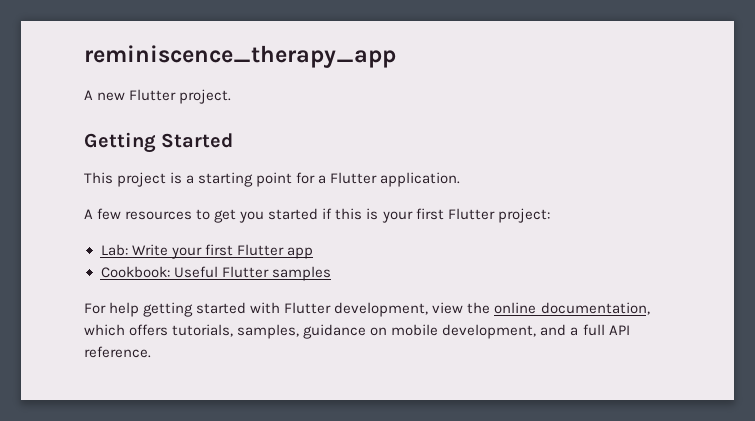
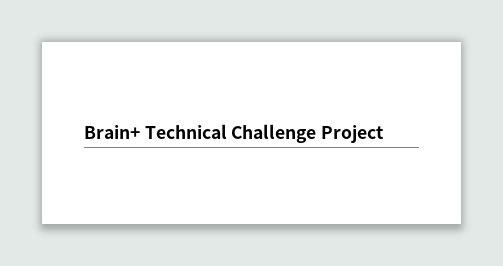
- reminiscence_therapy_app
- A new Flutter project.
- Getting Started
- This project is a starting point for a Flutter application.
- A few resources to get you started if this is your first Flutter project:
- Lab: Write your first Flutter app
- Cookbook: Useful Flutter samples
- For help getting started with Flutter development, view the online documentation, which offers tutorials, samples, guidance on mobile development, and a full API reference.
+ Brain+ Technical Challenge Project

